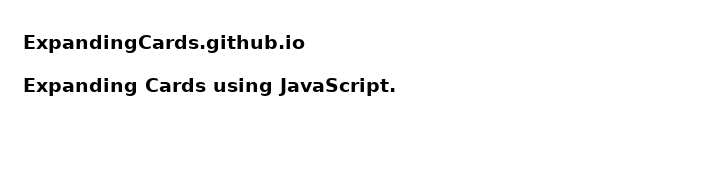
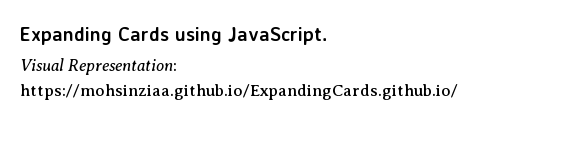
- ExpandingCards.github.io
+ Visual Representation: https://mohsinziaa.github.io/ExpandingCards.github.io/

